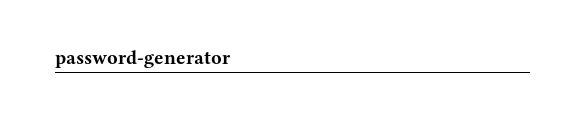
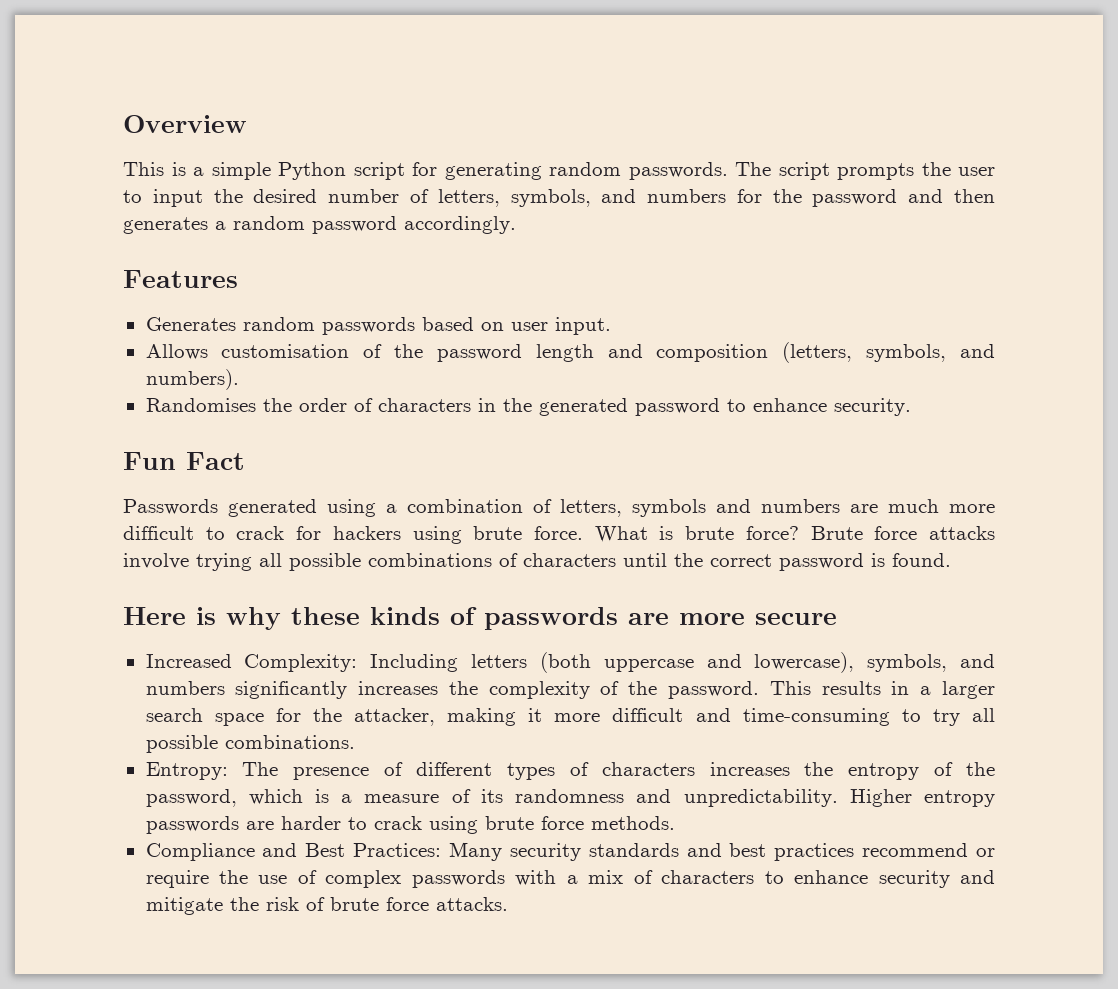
- password-generator
+ Overview
+ This is a simple Python script for generating random passwords. The script prompts the user to input the desired number of letters, symbols, and numbers for the password and then generates a random password accordingly.
+ Features
+ Generates random passwords based on user input.
+ Allows customisation of the password length and composition (letters, symbols, and numbers).
+ Randomises the order of characters in the generated password to enhance security.
+ Fun Fact
+ Passwords generated using a combination of letters, symbols and numbers are much more difficult to crack for hackers using brute force. What is brute force? Brute force attacks involve trying all possible combinations of characters until the correct password is found.
+ Here is why these kinds of passwords are more secure
+ Increased Complexity: Including letters (both uppercase and lowercase), symbols, and numbers significantly increases the complexity of the password. This results in a larger search space for the attacker, making it more difficult and time-consuming to try all possible combinations.
+ Entropy: The presence of different types of characters increases the entropy of the password, which is a measure of its randomness and unpredictability. Higher entropy passwords are harder to crack using brute force methods.
+ Compliance and Best Practices: Many security standards and best practices recommend or require the use of complex passwords with a mix of characters to enhance security and mitigate the risk of brute force attacks.

